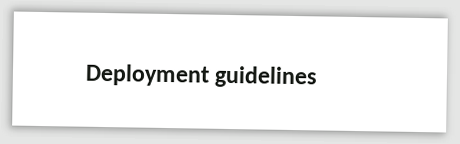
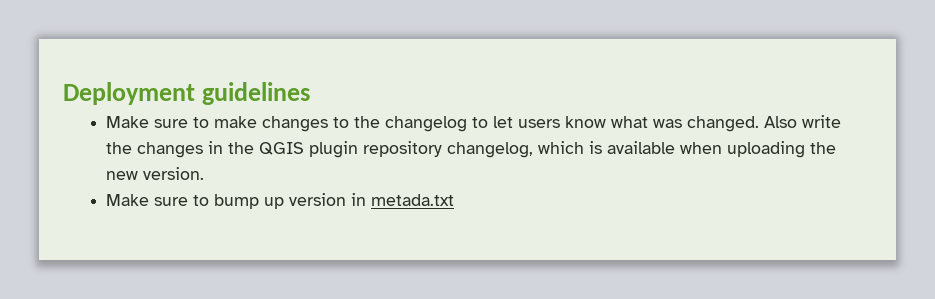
+ Make sure to make changes to the changelog to let users know what was changed. Also write the changes in the QGIS plugin repository changelog, which is available when uploading the new version.
+ Make sure to bump up version in metada.txt

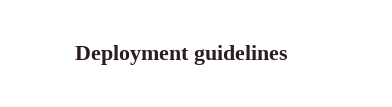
- Make sure to make changes to the changelog to let users know what was changed. Also write the changes in the QGIS plugin repository changelog, which is available when uploading the new version.
- Make sure to bump up version in metada.txt

